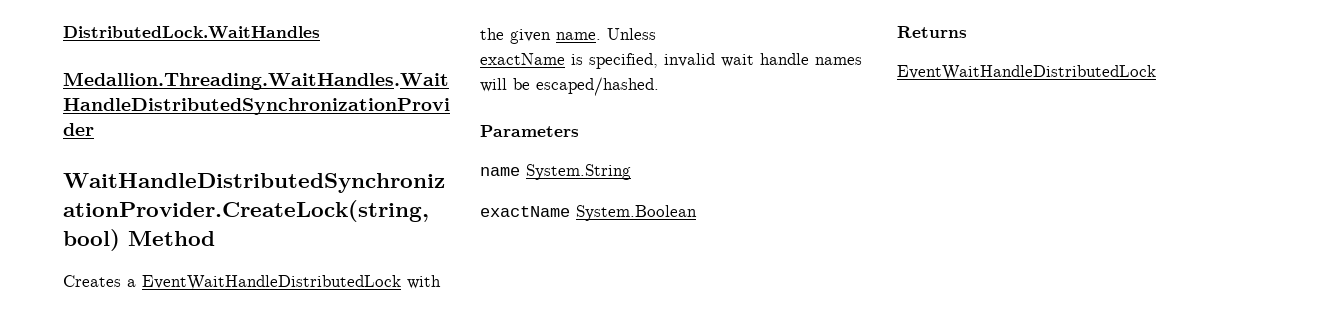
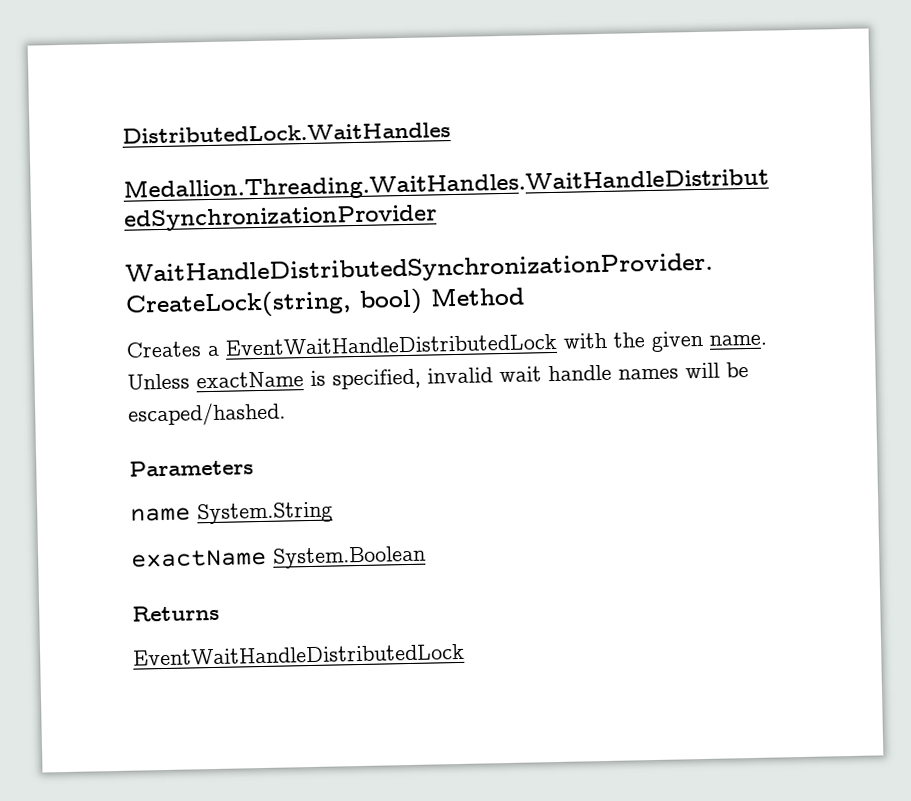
- Unless
- exactName is specified, invalid wait handle names will be escaped/hashed.
+ Unless exactName is specified, invalid wait handle names will be escaped/hashed.

